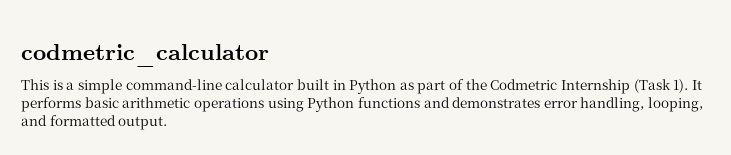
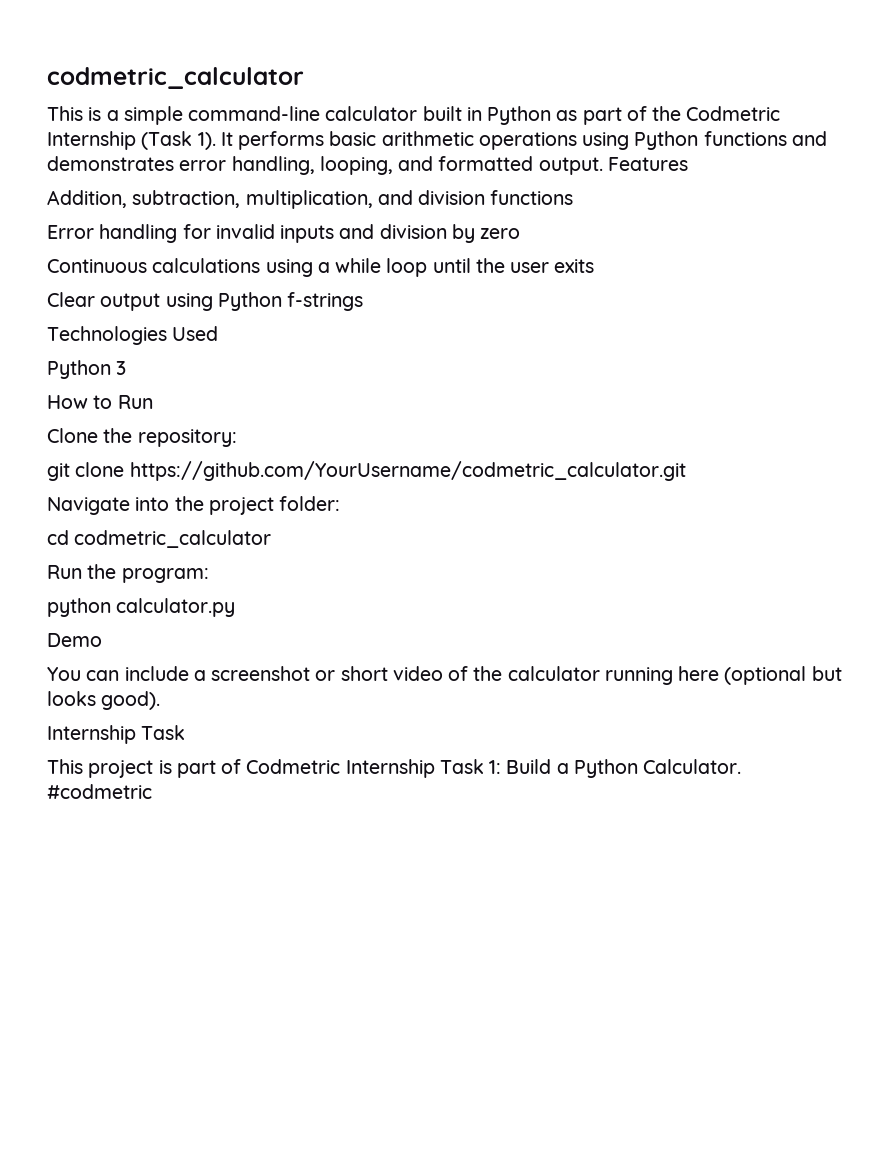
+ Features
+ Addition, subtraction, multiplication, and division functions
+ Error handling for invalid inputs and division by zero
+ Continuous calculations using a while loop until the user exits
+ Clear output using Python f-strings
+ Technologies Used
+ Python 3
+ How to Run
+ Clone the repository:
+ git clone https://github.com/YourUsername/codmetric_calculator.git
+ Navigate into the project folder:
+ cd codmetric_calculator
+ Run the program:
+ python calculator.py
+ Demo
+ You can include a screenshot or short video of the calculator running here (optional but looks good).
+ Internship Task
+ This project is part of Codmetric Internship Task 1: Build a Python Calculator. #codmetric

